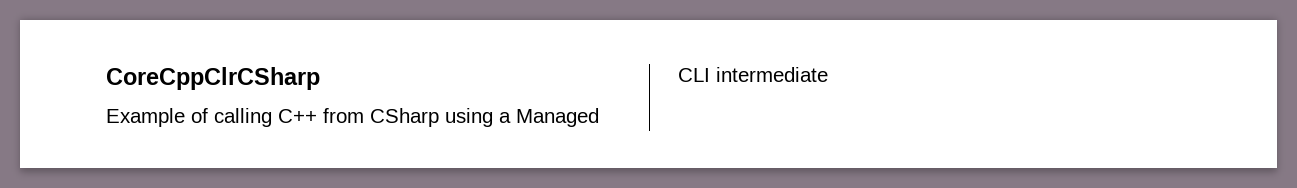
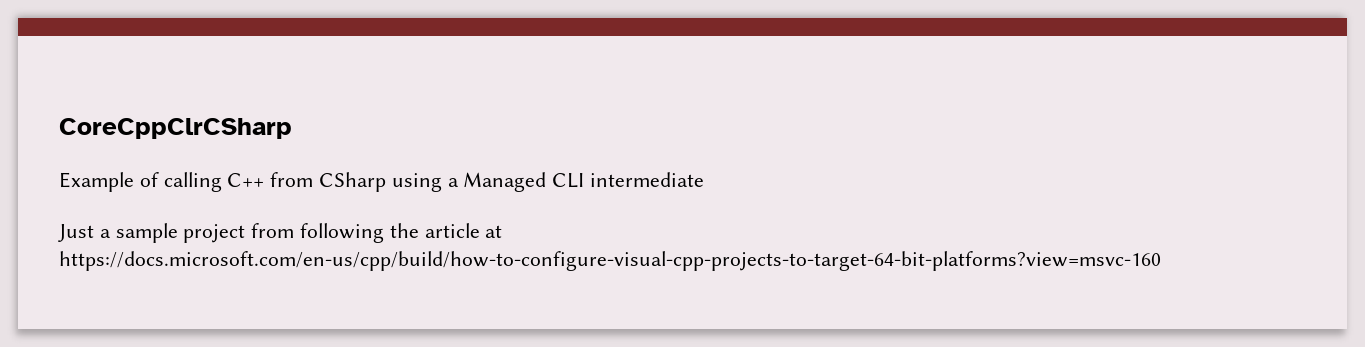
+ Just a sample project from following the article at https://docs.microsoft.com/en-us/cpp/build/how-to-configure-visual-cpp-projects-to-target-64-bit-platforms?view=msvc-160

